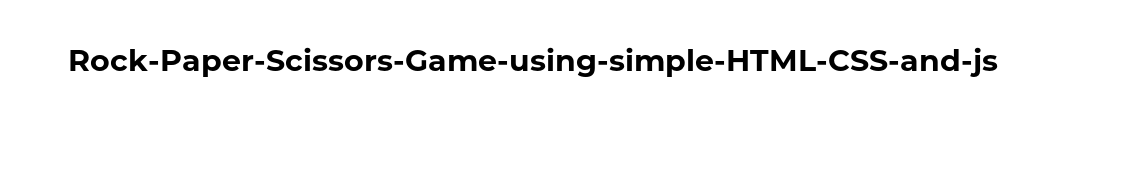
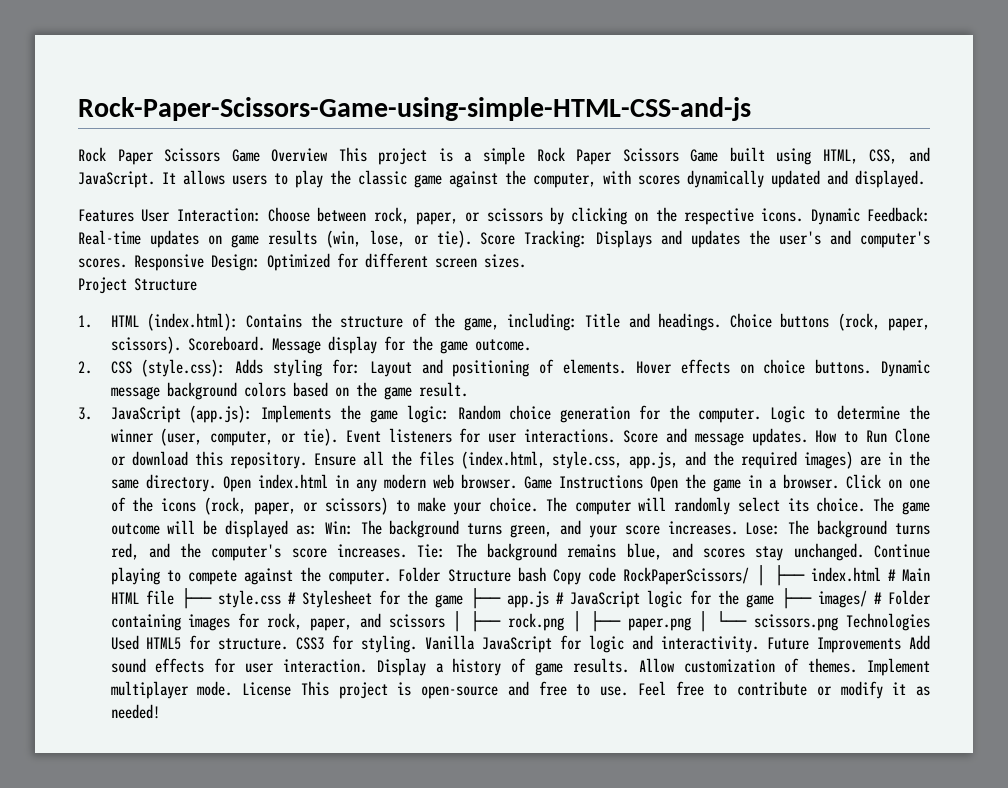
+ Rock Paper Scissors Game Overview This project is a simple Rock Paper Scissors Game built using HTML, CSS, and JavaScript. It allows users to play the classic game against the computer, with scores dynamically updated and displayed.
+ Features User Interaction: Choose between rock, paper, or scissors by clicking on the respective icons. Dynamic Feedback: Real-time updates on game results (win, lose, or tie). Score Tracking: Displays and updates the user's and computer's scores. Responsive Design: Optimized for different screen sizes.
+ Project Structure
+ 1. HTML (index.html): Contains the structure of the game, including: Title and headings. Choice buttons (rock, paper, scissors). Scoreboard. Message display for the game outcome.
+ 2. CSS (style.css): Adds styling for: Layout and positioning of elements. Hover effects on choice buttons. Dynamic message background colors based on the game result.
+ 3. JavaScript (app.js): Implements the game logic: Random choice generation for the computer. Logic to determine the winner (user, computer, or tie). Event listeners for user interactions. Score and message updates. How to Run Clone or download this repository. Ensure all the files (index.html, style.css, app.js, and the required images) are in the same directory. Open index.html in any modern web browser. Game Instructions Open the game in a browser. Click on one of the icons (rock, paper, or scissors) to make your choice. The computer will randomly select its choice. The game outcome will be displayed as: Win: The background turns green, and your score increases. Lose: The background turns red, and the computer's score increases. Tie: The background remains blue, and scores stay unchanged. Continue playing to compete against the computer. Folder Structure bash Copy code RockPaperScissors/ │ ├── index.html # Main HTML file ├── style.css # Stylesheet for the game ├── app.js # JavaScript logic for the game ├── images/ # Folder containing images for rock, paper, and scissors │ ├── rock.png │ ├── paper.png │ └── scissors.png Technologies Used HTML5 for structure. CSS3 for styling. Vanilla JavaScript for logic and interactivity. Future Improvements Add sound effects for user interaction. Display a history of game results. Allow customization of themes. Implement multiplayer mode. License This project is open-source and free to use. Feel free to contribute or modify it as needed!

